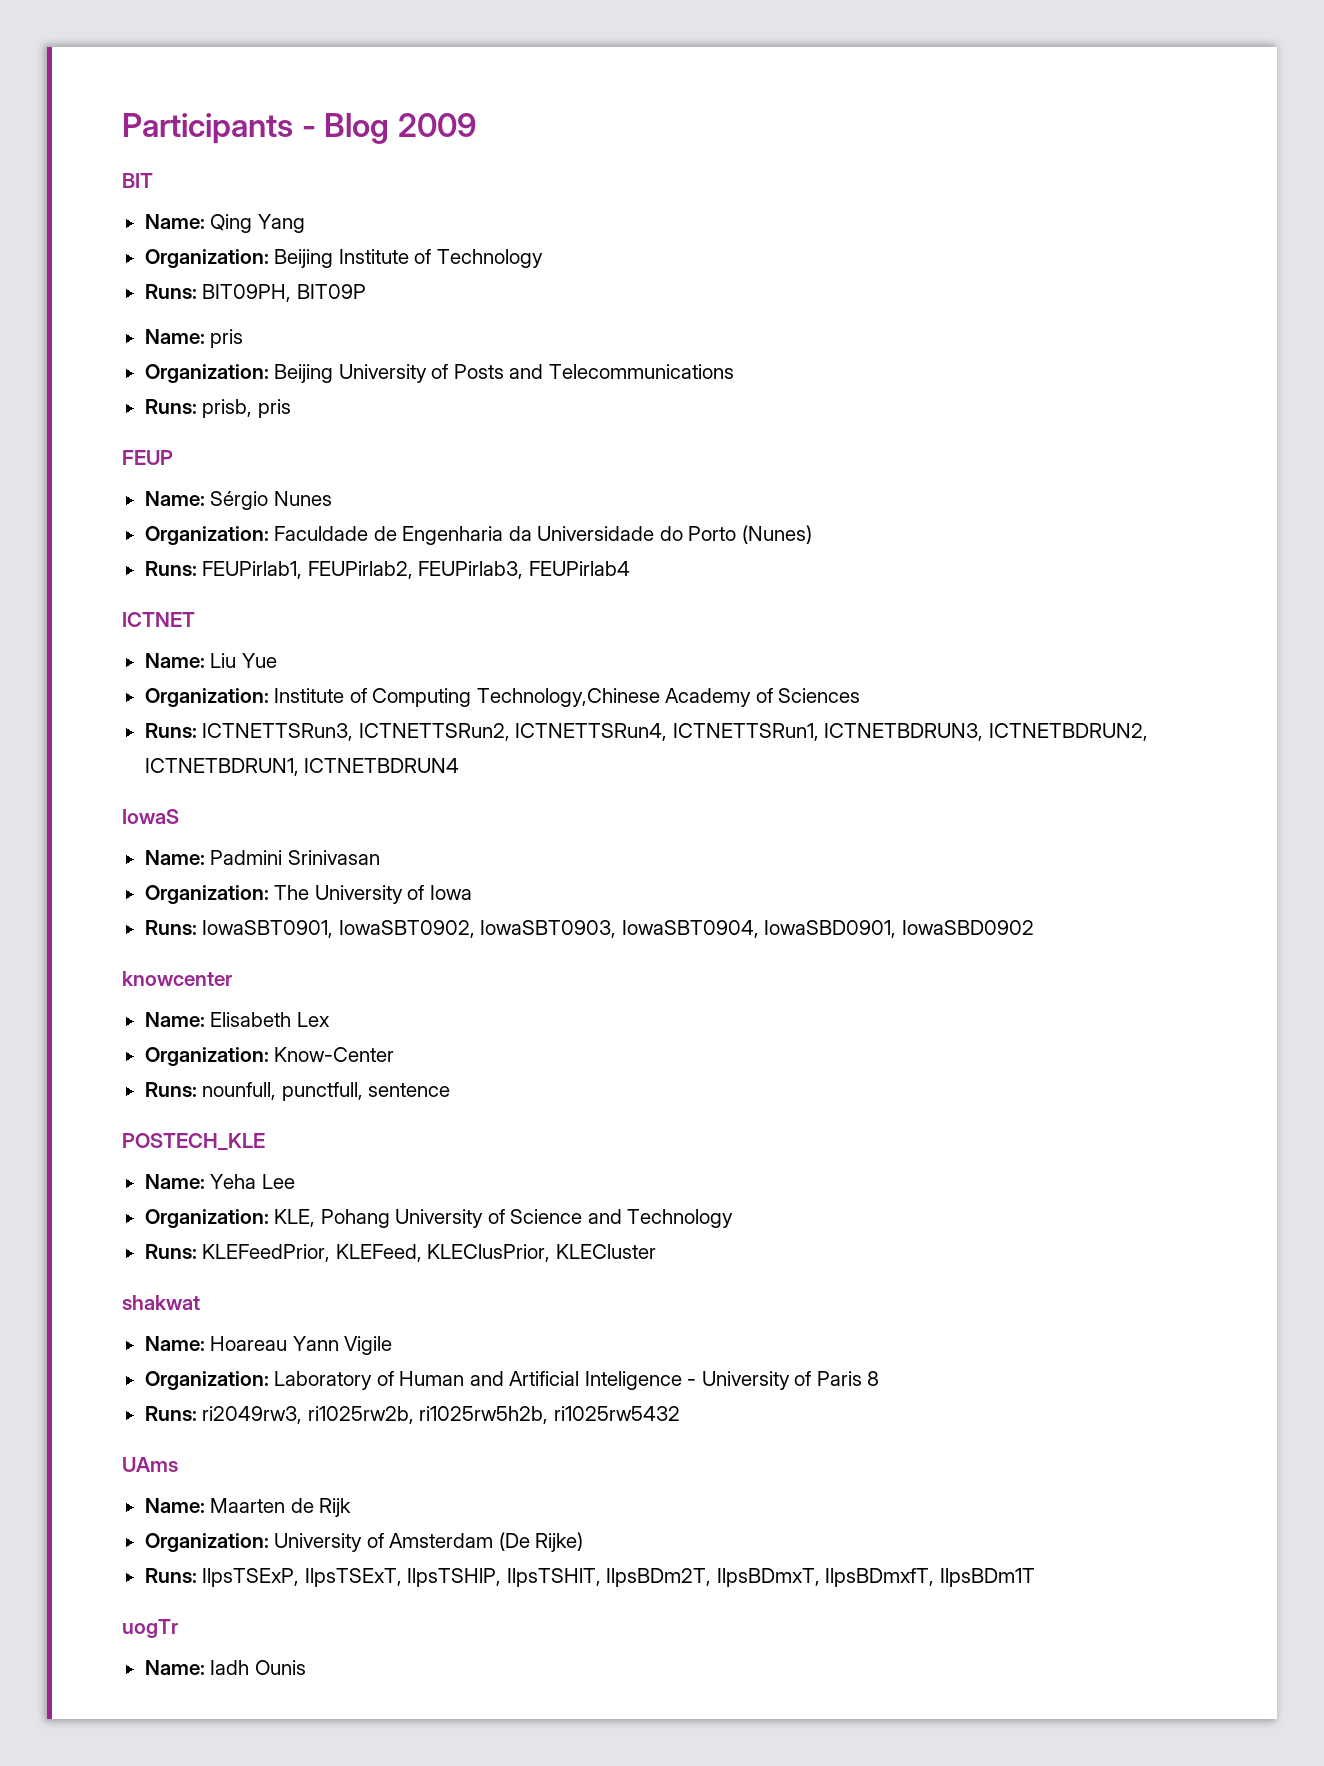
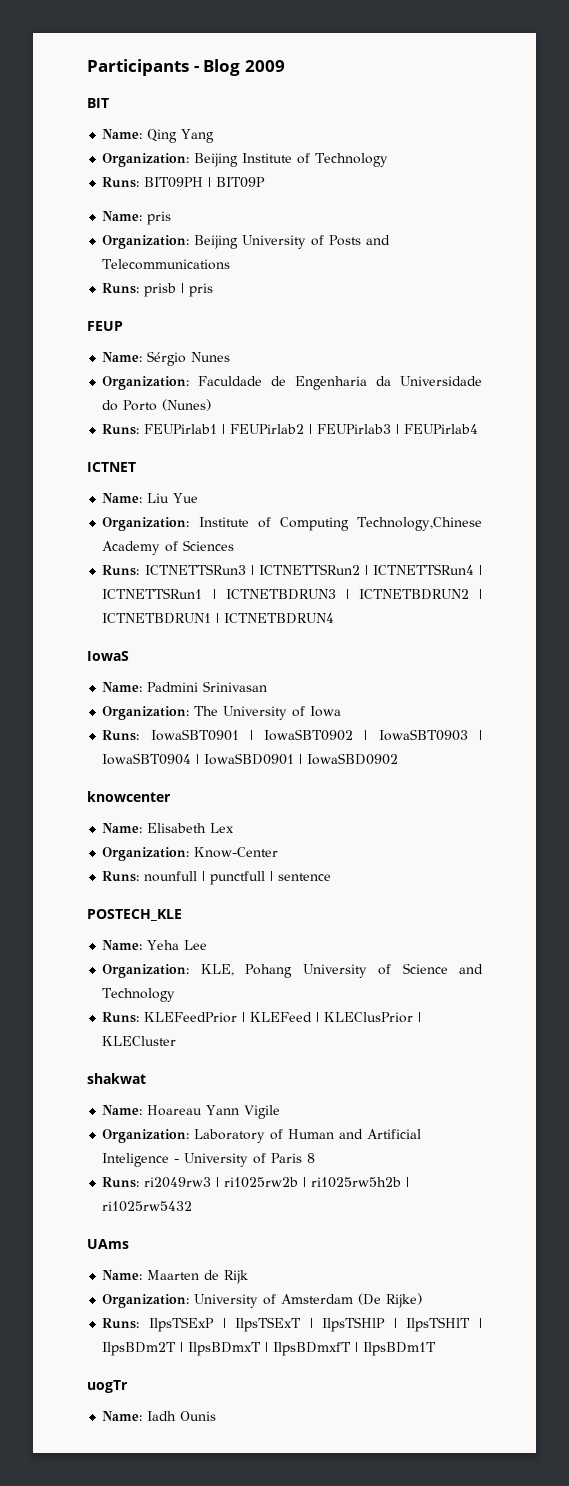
- Runs: BIT09PH, BIT09P
+ Runs: BIT09PH | BIT09P
- Runs: prisb, pris
+ Runs: prisb | pris
- Runs: FEUPirlab1, FEUPirlab2, FEUPirlab3, FEUPirlab4
+ Runs: FEUPirlab1 | FEUPirlab2 | FEUPirlab3 | FEUPirlab4
- Runs: ICTNETTSRun3, ICTNETTSRun2, ICTNETTSRun4, ICTNETTSRun1, ICTNETBDRUN3, ICTNETBDRUN2, ICTNETBDRUN1, ICTNETBDRUN4
+ Runs: ICTNETTSRun3 | ICTNETTSRun2 | ICTNETTSRun4 | ICTNETTSRun1 | ICTNETBDRUN3 | ICTNETBDRUN2 | ICTNETBDRUN1 | ICTNETBDRUN4
- Runs: IowaSBT0901, IowaSBT0902, IowaSBT0903, IowaSBT0904, IowaSBD0901, IowaSBD0902
+ Runs: IowaSBT0901 | IowaSBT0902 | IowaSBT0903 | IowaSBT0904 | IowaSBD0901 | IowaSBD0902
- Runs: nounfull, punctfull, sentence
+ Runs: nounfull | punctfull | sentence
- Runs: KLEFeedPrior, KLEFeed, KLEClusPrior, KLECluster
+ Runs: KLEFeedPrior | KLEFeed | KLEClusPrior | KLECluster
- Runs: ri2049rw3, ri1025rw2b, ri1025rw5h2b, ri1025rw5432
+ Runs: ri2049rw3 | ri1025rw2b | ri1025rw5h2b | ri1025rw5432
- Runs: IlpsTSExP, IlpsTSExT, IlpsTSHlP, IlpsTSHlT, IlpsBDm2T, IlpsBDmxT, IlpsBDmxfT, IlpsBDm1T
+ Runs: IlpsTSExP | IlpsTSExT | IlpsTSHlP | IlpsTSHlT | IlpsBDm2T | IlpsBDmxT | IlpsBDmxfT | IlpsBDm1T

